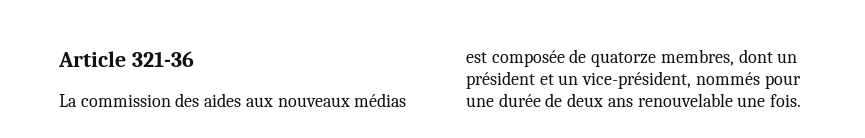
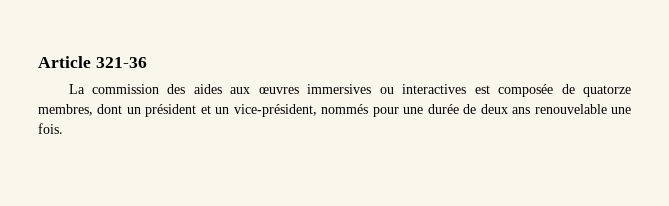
- La commission des aides aux nouveaux médias est composée de quatorze membres, dont un président et un vice-président, nommés pour une durée de deux ans renouvelable une fois.
+ La commission des aides aux œuvres immersives ou interactives est composée de quatorze membres, dont un président et un vice-président, nommés pour une durée de deux ans renouvelable une fois.

